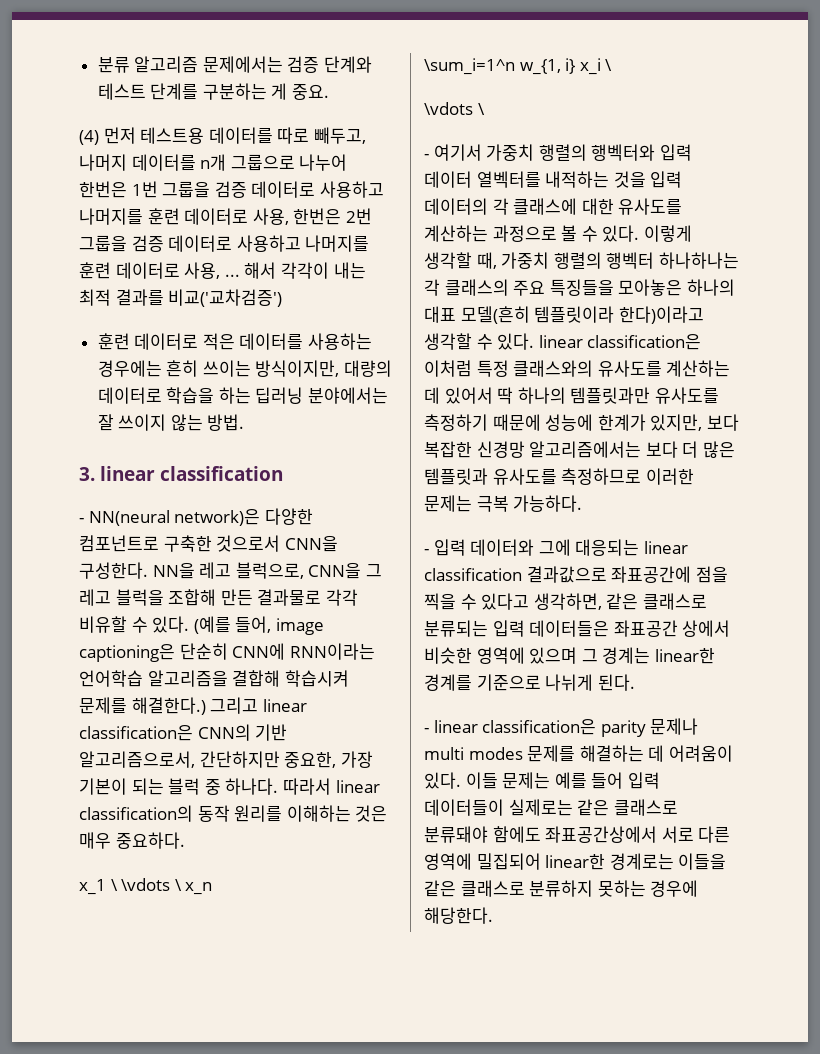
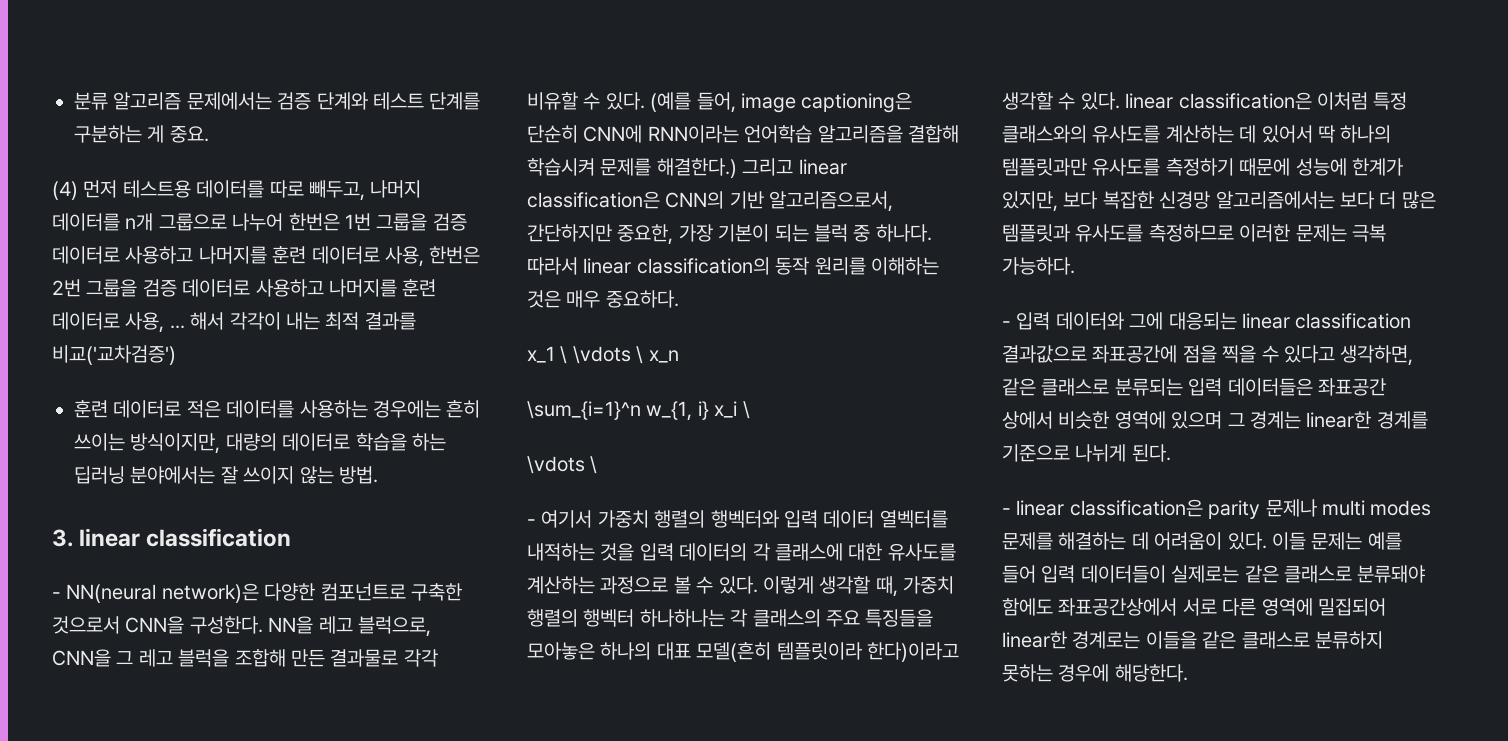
- \sum_i=1^n w_{1, i} x_i \
+ \sum_{i=1}^n w_{1, i} x_i \

